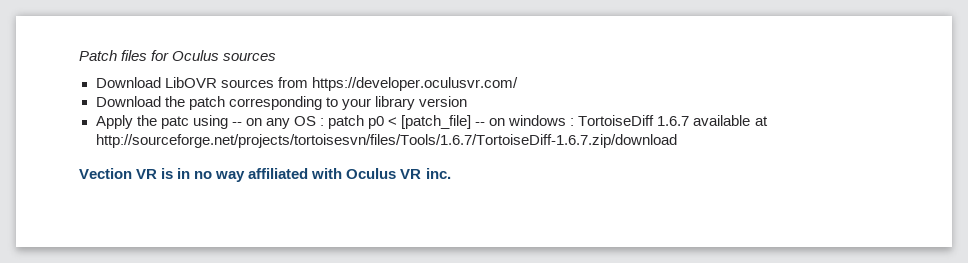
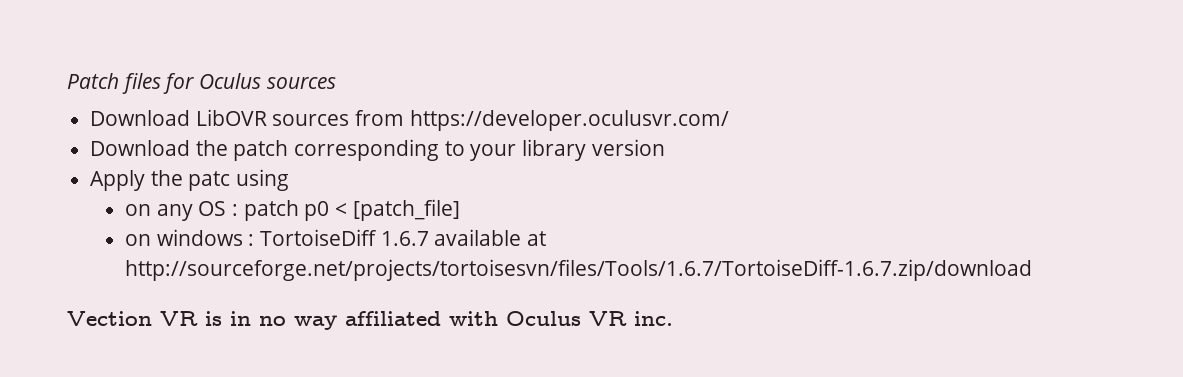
- Apply the patc using -- on any OS : patch p0 < [patch_file] -- on windows : TortoiseDiff 1.6.7 available at http://sourceforge.net/projects/tortoisesvn/files/Tools/1.6.7/TortoiseDiff-1.6.7.zip/download
+ Apply the patc using
+ on any OS : patch p0 < [patch_file]
+ on windows : TortoiseDiff 1.6.7 available at http://sourceforge.net/projects/tortoisesvn/files/Tools/1.6.7/TortoiseDiff-1.6.7.zip/download

